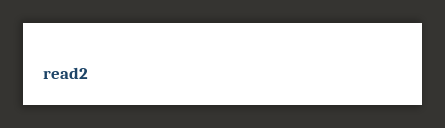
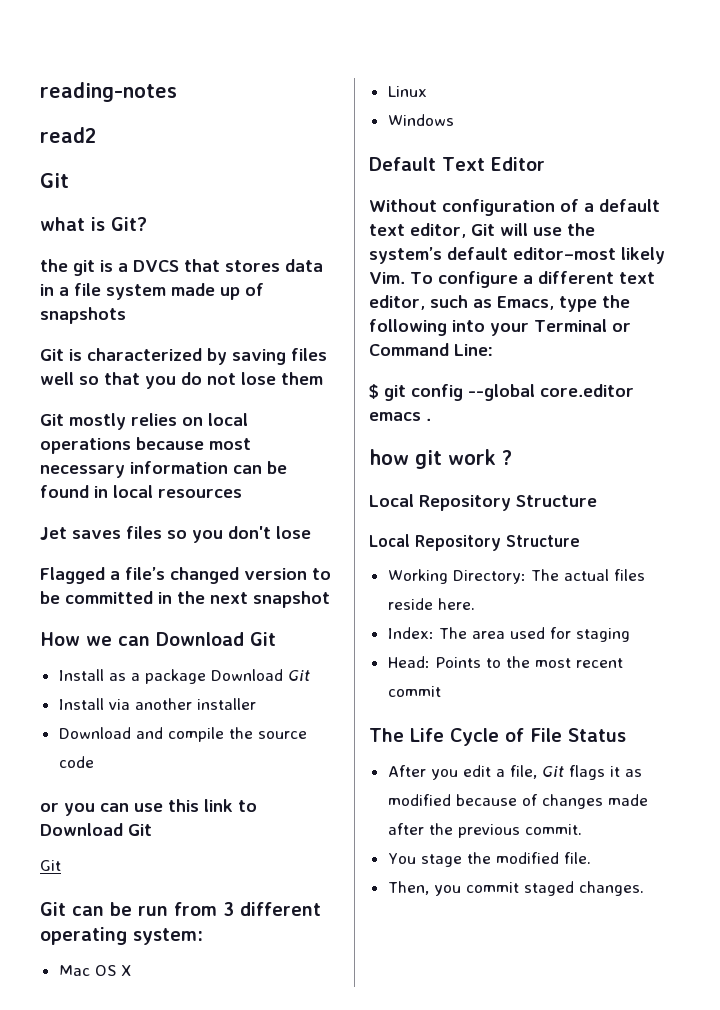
+ reading-notes
  read2
+ Git
+ what is Git?
+ the git is a DVCS that stores data in a file system made up of snapshots
+ Git is characterized by saving files well so that you do not lose them
+ Git mostly relies on local operations because most necessary information can be found in local resources
+ Jet saves files so you don't lose
+ Flagged a file’s changed version to be committed in the next snapshot
+ How we can Download Git
+ Install as a package Download Git
+ Install via another installer
+ Download and compile the source code
+ or you can use this link to Download Git
+ Git
+ Git can be run from 3 different operating system:
+ Mac OS X
+ Linux
+ Windows
+ Default Text Editor
+ Without configuration of a default text editor, Git will use the system’s default editor–most likely Vim. To configure a different text editor, such as Emacs, type the following into your Terminal or Command Line:
+ $ git config --global core.editor emacs .
+ how git work ?
+ Local Repository Structure
+ Local Repository Structure
+ Working Directory: The actual files reside here.
+ Index: The area used for staging
+ Head: Points to the most recent commit
+ The Life Cycle of File Status
+ After you edit a file, Git flags it as modified because of changes made after the previous commit.
+ You stage the modified file.
+ Then, you commit staged changes.

